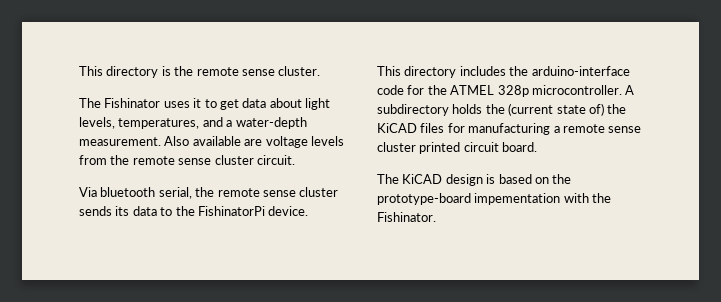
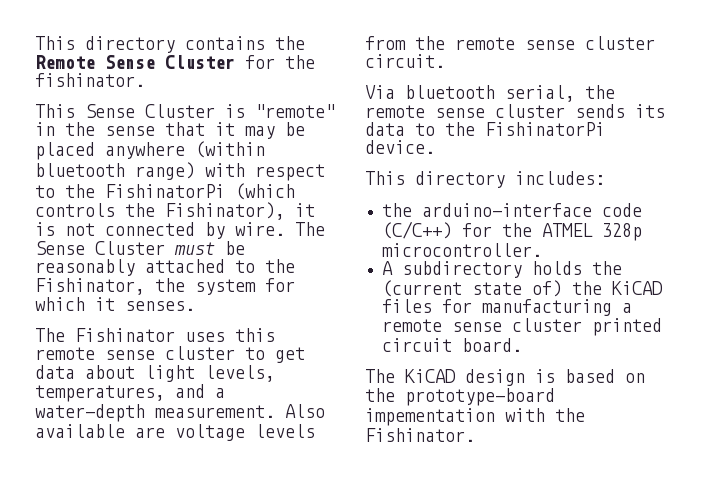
- This directory is the remote sense cluster.
+ This directory contains the Remote Sense Cluster for the fishinator.
+ This Sense Cluster is "remote" in the sense that it may be placed anywhere (within bluetooth range) with respect to the FishinatorPi (which controls the Fishinator), it is not connected by wire. The Sense Cluster must be reasonably attached to the Fishinator, the system for which it senses.
- The Fishinator uses it to get data about light levels, temperatures, and a water-depth measurement.
+ The Fishinator uses this remote sense cluster to get data about light levels, temperatures, and a water-depth measurement.
- This directory includes the arduino-interface code for the ATMEL 328p microcontroller. A subdirectory holds the (current state of) the KiCAD files for manufacturing a remote sense cluster printed circuit board.
+ This directory includes:
+ the arduino-interface code (C/C++) for the ATMEL 328p microcontroller.
+ A subdirectory holds the (current state of) the KiCAD files for manufacturing a remote sense cluster printed circuit board.

